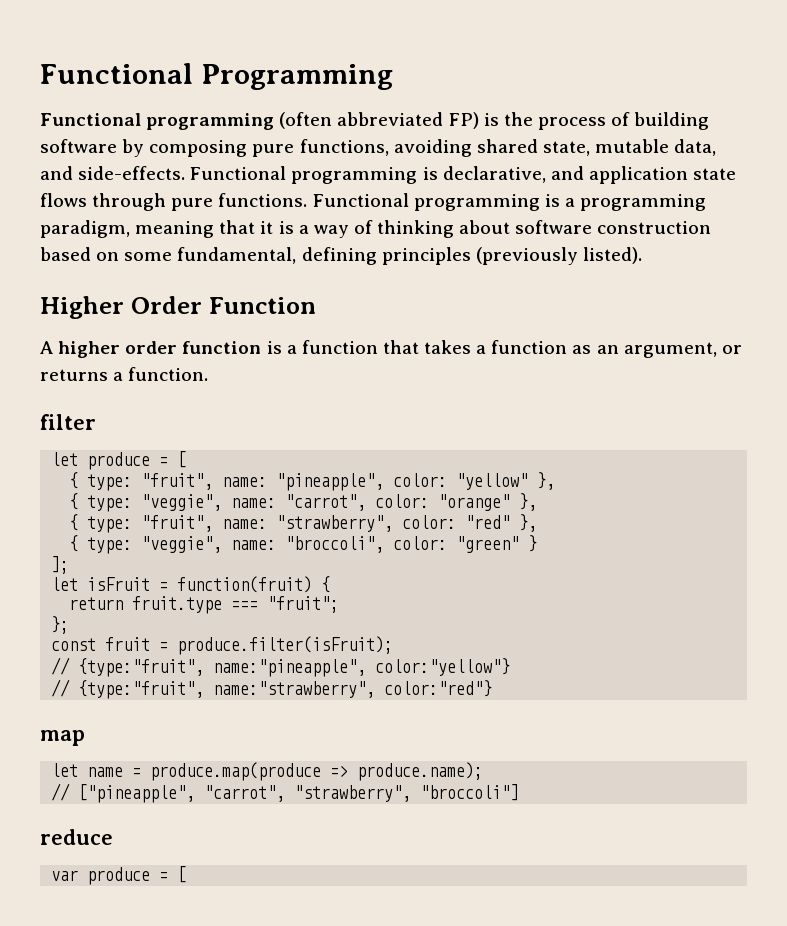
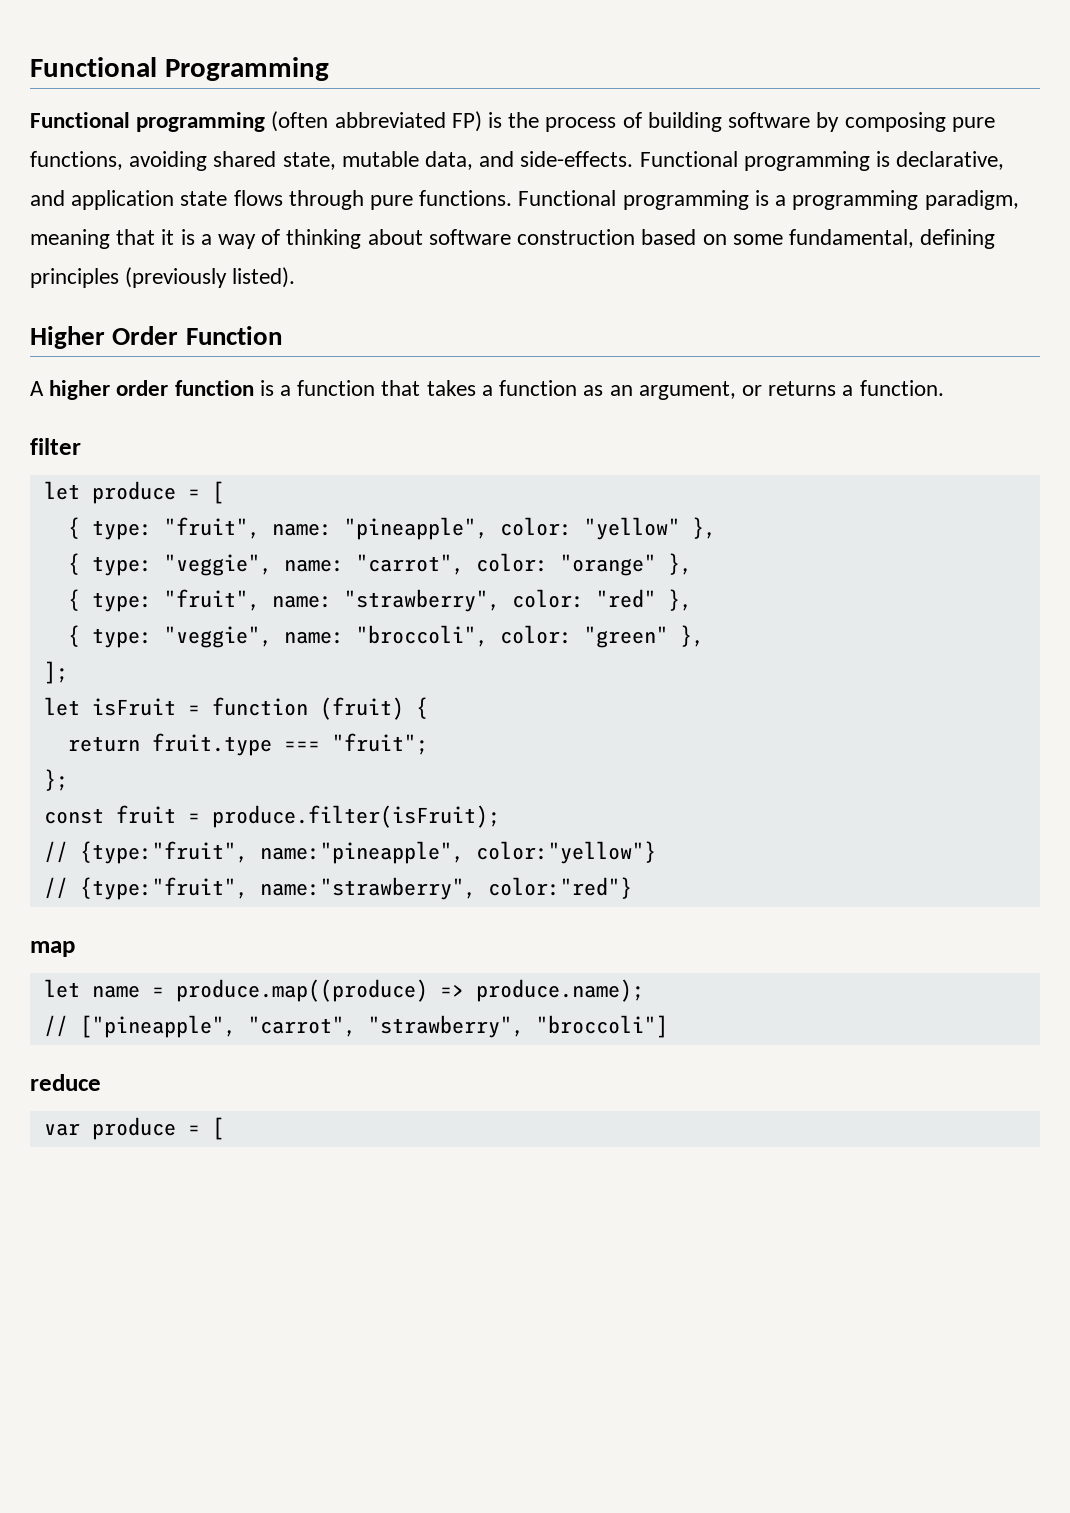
- { type: "veggie", name: "broccoli", color: "green" }
+ { type: "veggie", name: "broccoli", color: "green" },
- let isFruit = function(fruit) {
+ let isFruit = function (fruit) {
- let name = produce.map(produce => produce.name);
+ let name = produce.map((produce) => produce.name);

